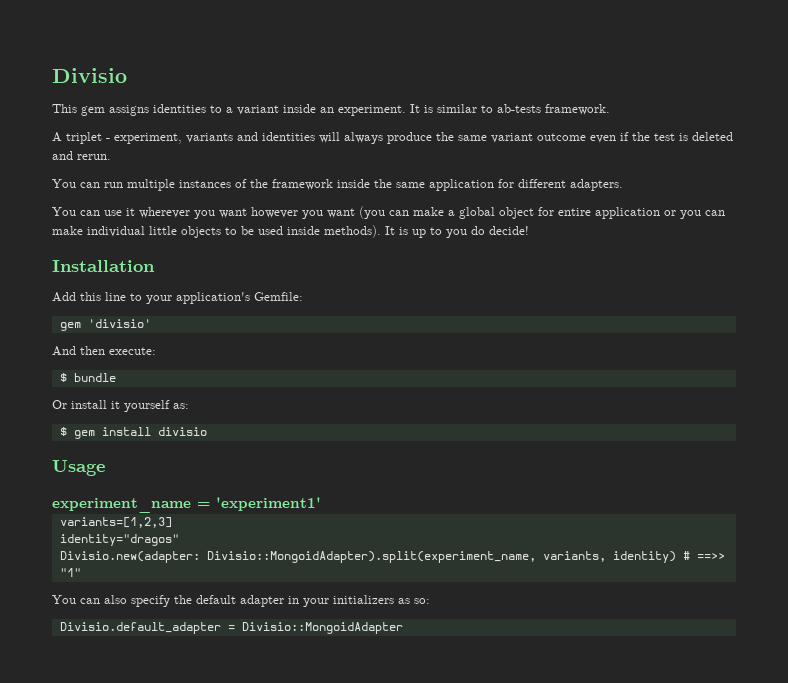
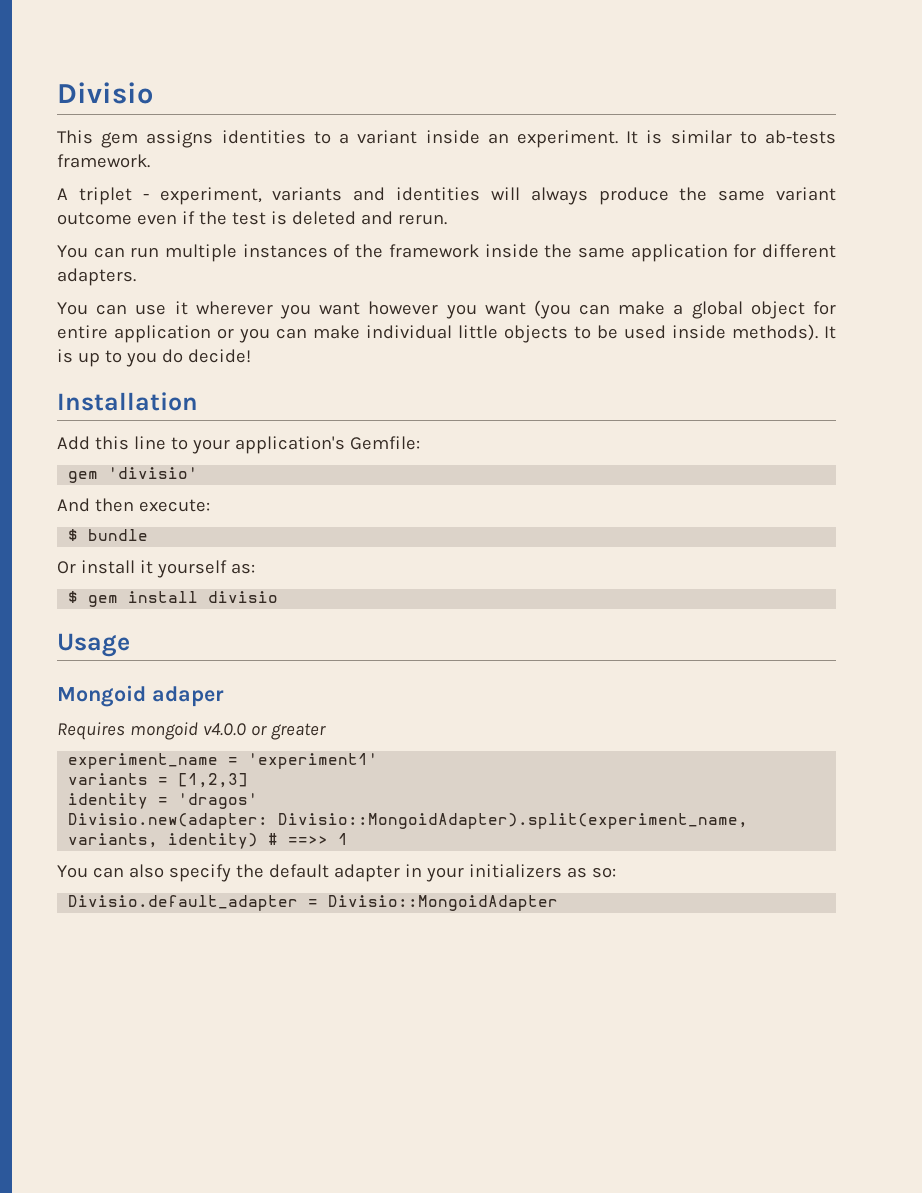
+ Mongoid adaper
+ Requires mongoid v4.0.0 or greater
  experiment_name = 'experiment1'
- variants=[1,2,3]
- identity="dragos"
+ variants = [1,2,3]
+ identity = 'dragos'
- Divisio.new(adapter: Divisio::MongoidAdapter).split(experiment_name, variants, identity) # ==>> "1"
+ Divisio.new(adapter: Divisio::MongoidAdapter).split(experiment_name, variants, identity) # ==>> 1

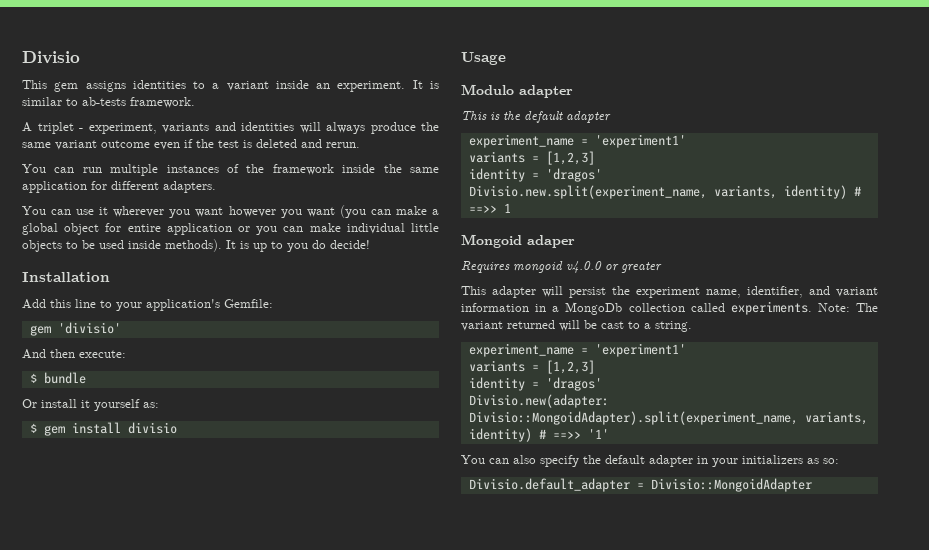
+ Modulo adapter
+ This is the default adapter
+ experiment_name = 'experiment1'
+ variants = [1,2,3]
+ identity = 'dragos'
+ Divisio.new.split(experiment_name, variants, identity) # ==>> 1
+ This adapter will persist the experiment name, identifier, and variant information in a MongoDb collection called experiments. Note: The variant returned will be cast to a string.
- Divisio.new(adapter: Divisio::MongoidAdapter).split(experiment_name, variants, identity) # ==>> 1
+ Divisio.new(adapter: Divisio::MongoidAdapter).split(experiment_name, variants, identity) # ==>> '1'

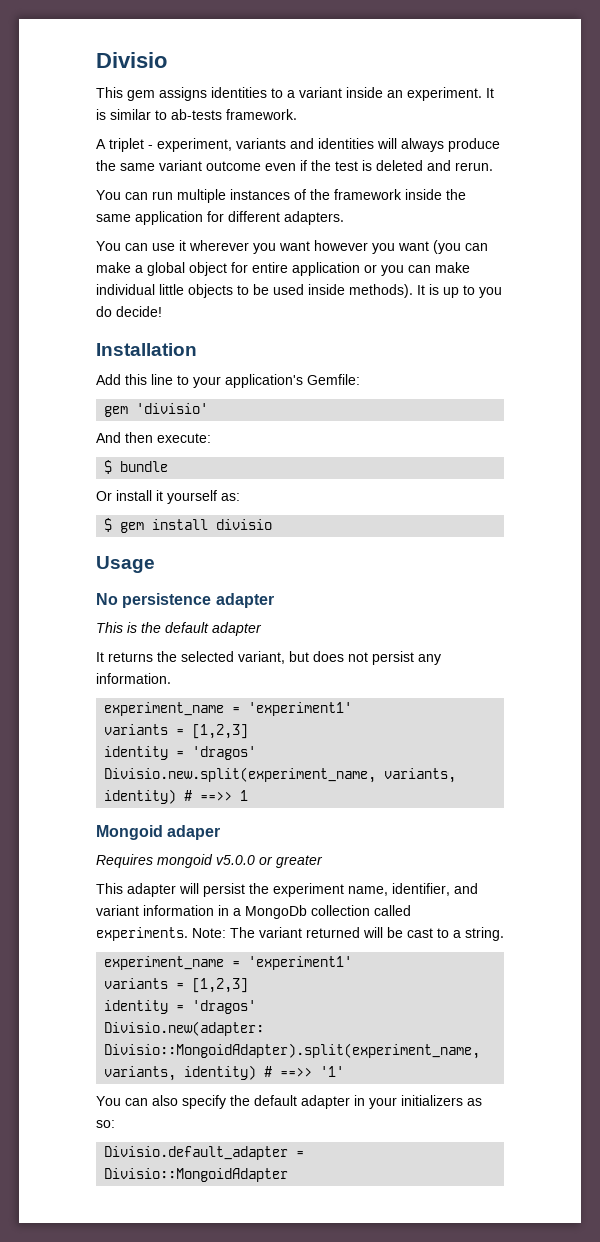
- Modulo adapter
+ No persistence adapter
+ It returns the selected variant, but does not persist any information.
- Requires mongoid v4.0.0 or greater
+ Requires mongoid v5.0.0 or greater

